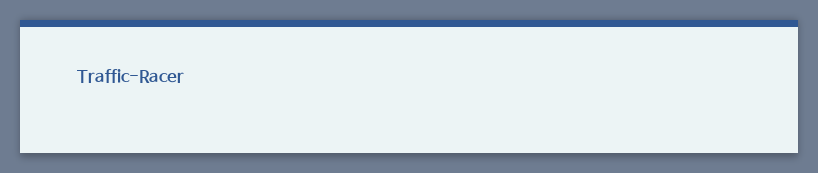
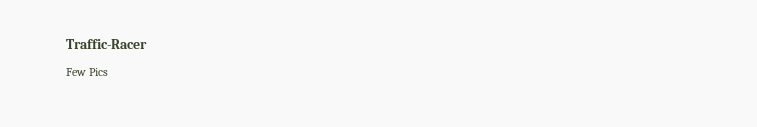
+ Few Pics

